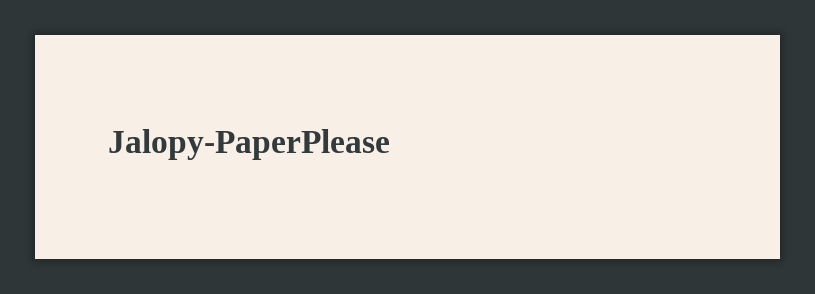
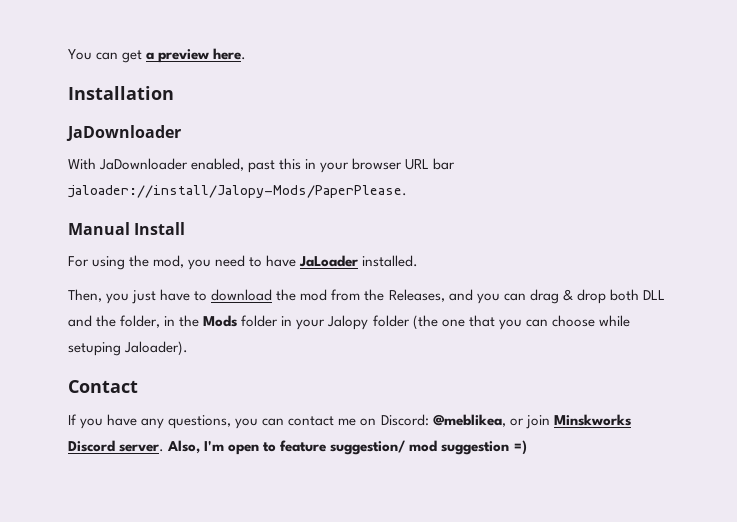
- Jalopy-PaperPlease
+ You can get a preview here.
+ Installation
+ JaDownloader
+ With JaDownloader enabled, past this in your browser URL bar jaloader://install/Jalopy-Mods/PaperPlease.
+ Manual Install
+ For using the mod, you need to have JaLoader installed.
+ Then, you just have to download the mod from the Releases, and you can drag & drop both DLL and the folder, in the Mods folder in your Jalopy folder (the one that you can choose while setuping Jaloader).
+ Contact
+ If you have any questions, you can contact me on Discord: @meblikea, or join Minskworks Discord server. Also, I'm open to feature suggestion/ mod suggestion =)

